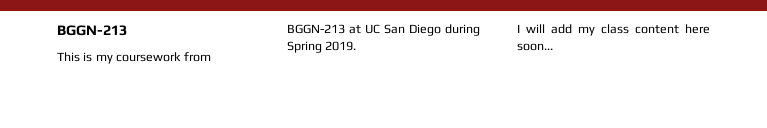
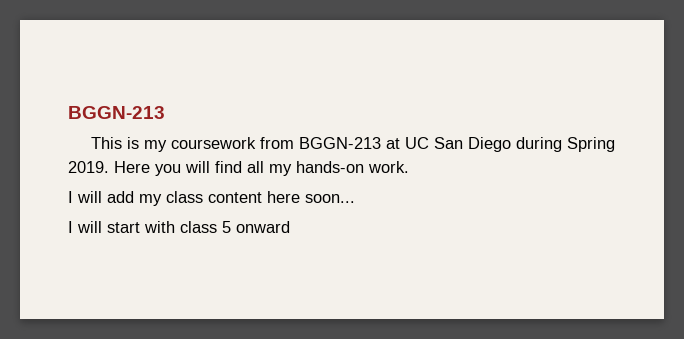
+ Here you will find all my hands-on work.
+ I will start with class 5 onward

